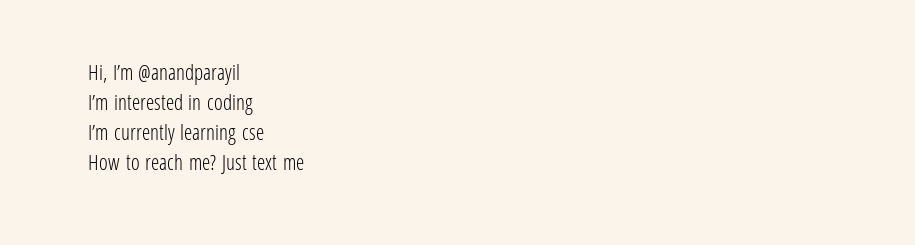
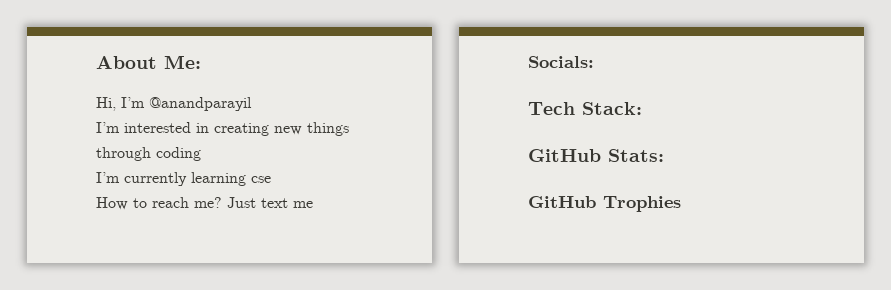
+ About Me:
- I’m interested in coding
+ I’m interested in creating new things through coding
+ Socials:
+ Tech Stack:
+ GitHub Stats:
+ GitHub Trophies

